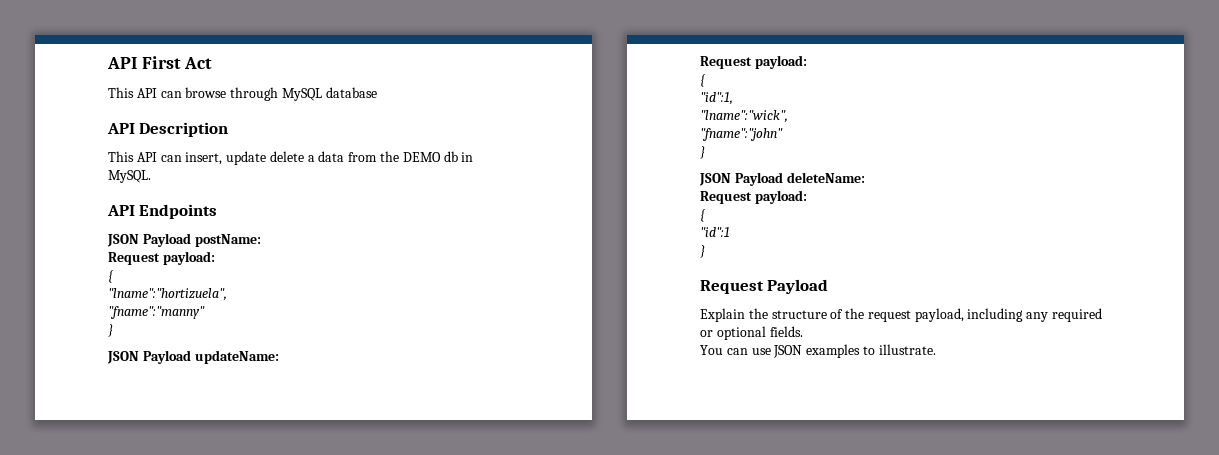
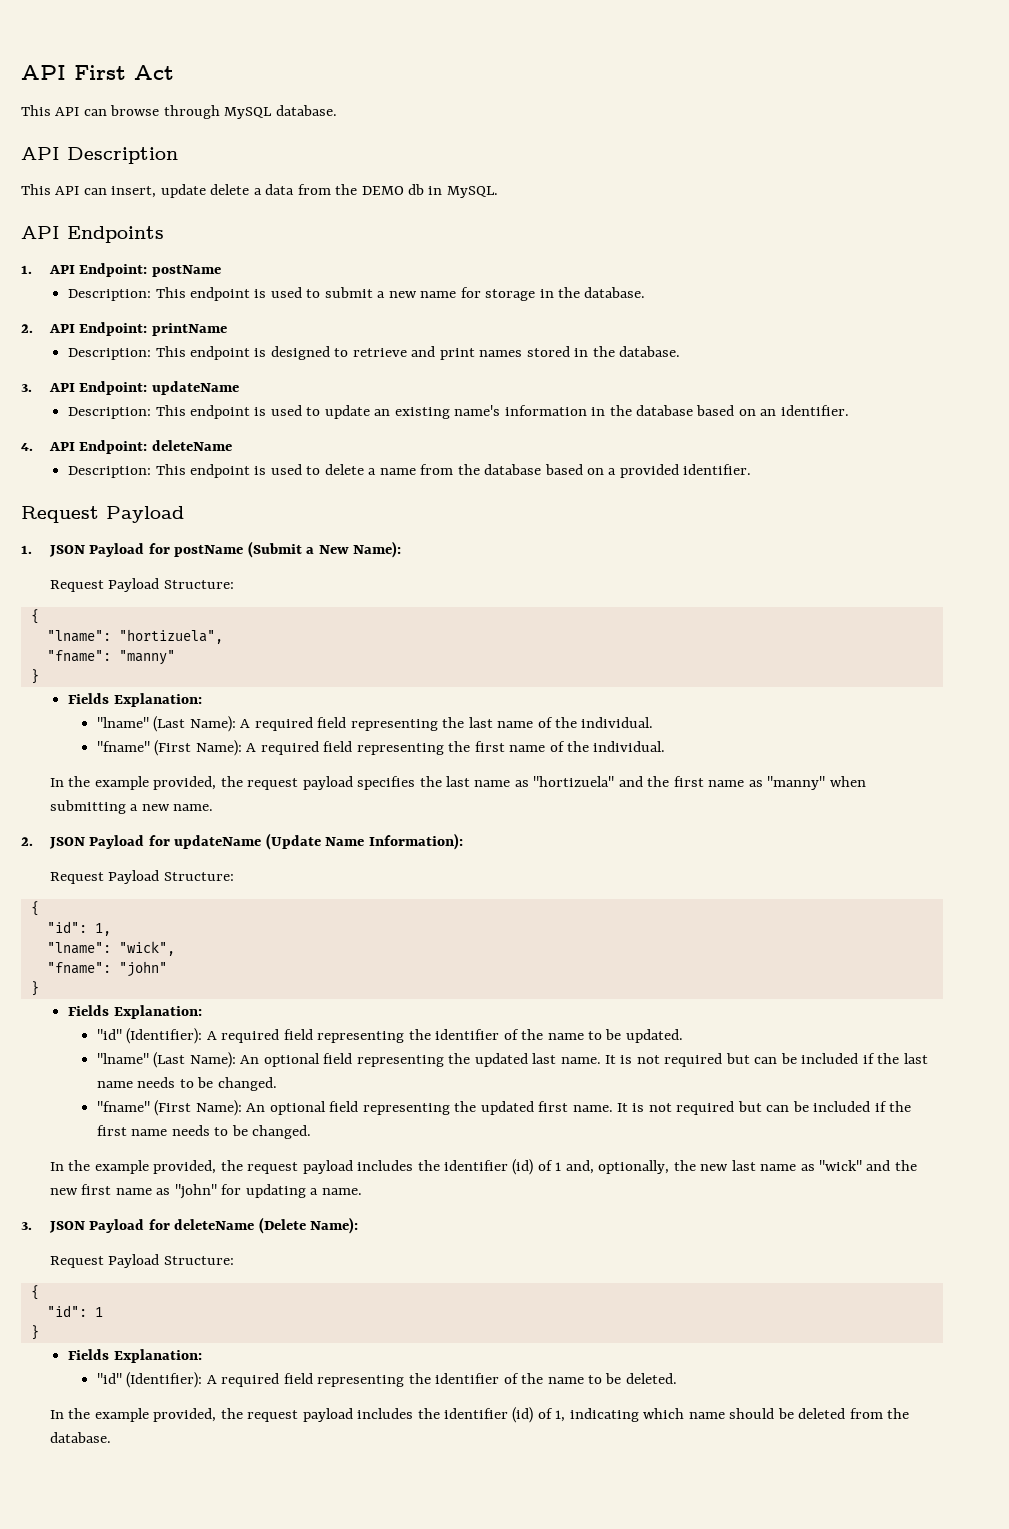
- This API can browse through MySQL database
+ This API can browse through MySQL database.
- JSON Payload postName:
- Request payload:
+ 1. API Endpoint: postName
+ Description: This endpoint is used to submit a new name for storage in the database.
+ 2. API Endpoint: printName
+ Description: This endpoint is designed to retrieve and print names stored in the database.
+ 3. API Endpoint: updateName
+ Description: This endpoint is used to update an existing name's information in the database based on an identifier.
+ 4. API Endpoint: deleteName
+ Description: This endpoint is used to delete a name from the database based on a provided identifier.
+ Request Payload
+ 1. JSON Payload for postName (Submit a New Name):
+ Request Payload Structure:
  {
- "lname":"hortizuela",
- "fname":"manny"
+ "lname": "hortizuela",
+ "fname": "manny"
  }
- JSON Payload updateName:
- Request payload:
+ Fields Explanation:
+ "lname" (Last Name): A required field representing the last name of the individual.
+ "fname" (First Name): A required field representing the first name of the individual.
+ In the example provided, the request payload specifies the last name as "hortizuela" and the first name as "manny" when submitting a new name.
+ 2. JSON Payload for updateName (Update Name Information):
+ Request Payload Structure:
  {
- "id":1,
- "lname":"wick",
- "fname":"john"
+ "id": 1,
+ "lname": "wick",
+ "fname": "john"
  }
- JSON Payload deleteName:
- Request payload:
+ Fields Explanation:
+ "id" (Identifier): A required field representing the identifier of the name to be updated.
+ "lname" (Last Name): An optional field representing the updated last name. It is not required but can be included if the last name needs to be changed.
+ "fname" (First Name): An optional field representing the updated first name. It is not required but can be included if the first name needs to be changed.
+ In the example provided, the request payload includes the identifier (id) of 1 and, optionally, the new last name as "wick" and the new first name as "john" for updating a name.
+ 3. JSON Payload for deleteName (Delete Name):
+ Request Payload Structure:
  {
- "id":1
+ "id": 1
  }
- Request Payload
- Explain the structure of the request payload, including any required or optional fields.
- You can use JSON examples to illustrate.
+ Fields Explanation:
+ "id" (Identifier): A required field representing the identifier of the name to be deleted.
+ In the example provided, the request payload includes the identifier (id) of 1, indicating which name should be deleted from the database.

